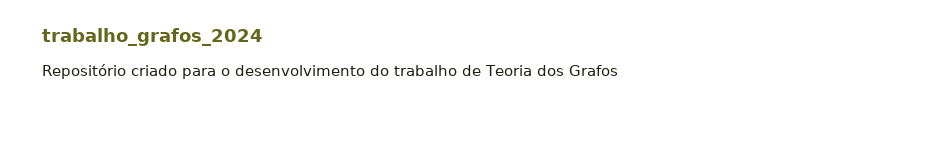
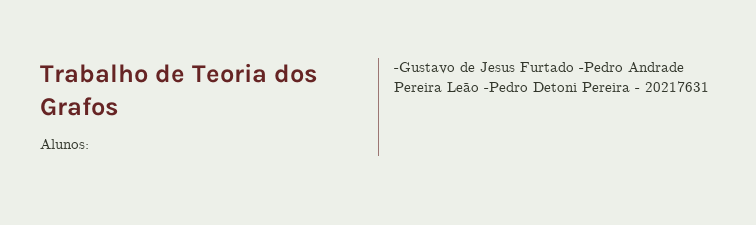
- trabalho_grafos_2024
- Repositório criado para o desenvolvimento do trabalho de Teoria dos Grafos
+ Trabalho de Teoria dos Grafos
+ Alunos:
+ -Gustavo de Jesus Furtado -Pedro Andrade Pereira Leão -Pedro Detoni Pereira - 20217631

